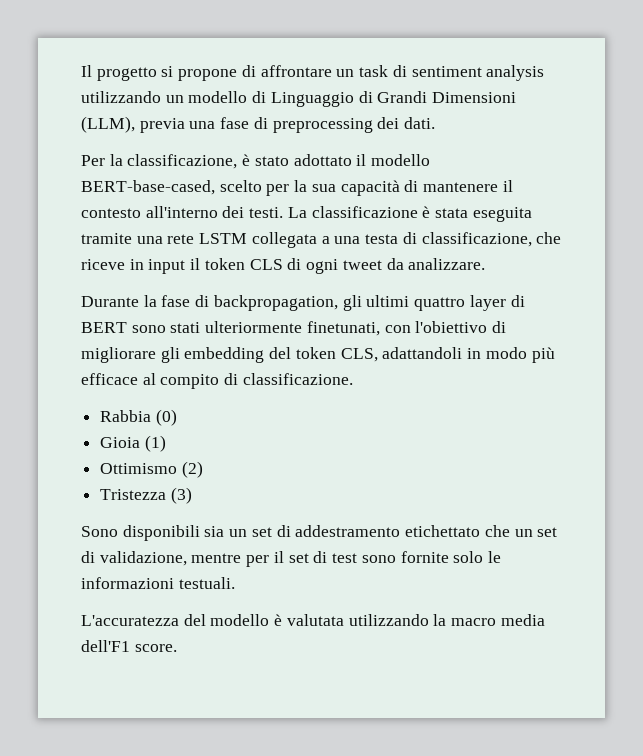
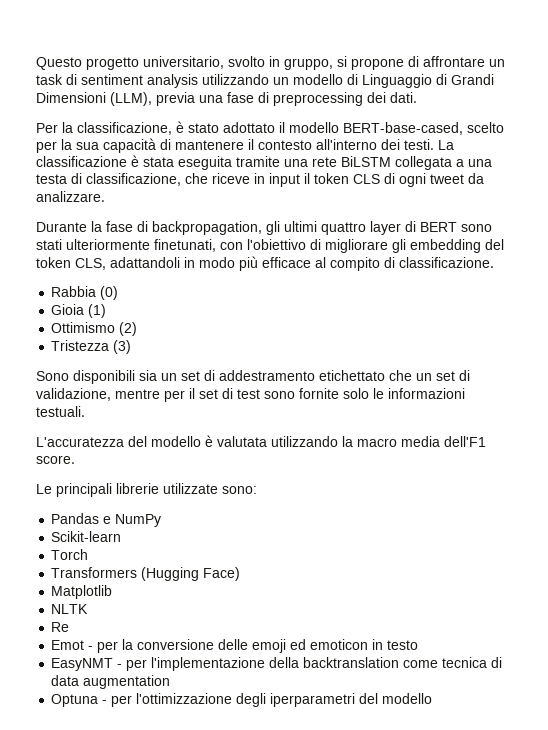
- Il progetto si propone di affrontare un task di sentiment analysis utilizzando un modello di Linguaggio di Grandi Dimensioni (LLM), previa una fase di preprocessing dei dati.
+ Questo progetto universitario, svolto in gruppo, si propone di affrontare un task di sentiment analysis utilizzando un modello di Linguaggio di Grandi Dimensioni (LLM), previa una fase di preprocessing dei dati.
- La classificazione è stata eseguita tramite una rete LSTM collegata a una testa di classificazione, che riceve in input il token CLS di ogni tweet da analizzare.
+ La classificazione è stata eseguita tramite una rete BiLSTM collegata a una testa di classificazione, che riceve in input il token CLS di ogni tweet da analizzare.
+ Le principali librerie utilizzate sono:
+ Pandas e NumPy
+ Scikit-learn
+ Torch
+ Transformers (Hugging Face)
+ Matplotlib
+ NLTK
+ Re
+ Emot - per la conversione delle emoji ed emoticon in testo
+ EasyNMT - per l'implementazione della backtranslation come tecnica di data augmentation
+ Optuna - per l'ottimizzazione degli iperparametri del modello

